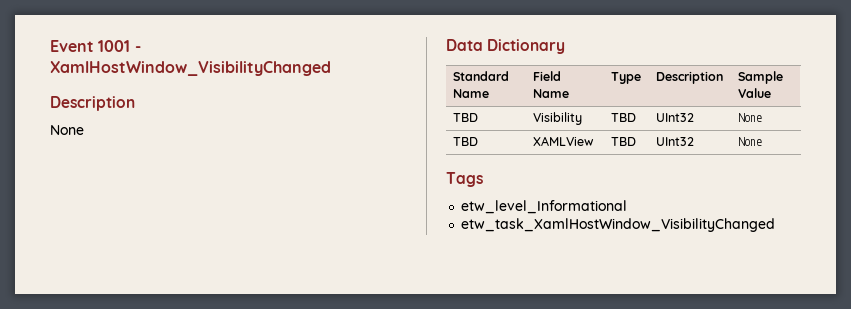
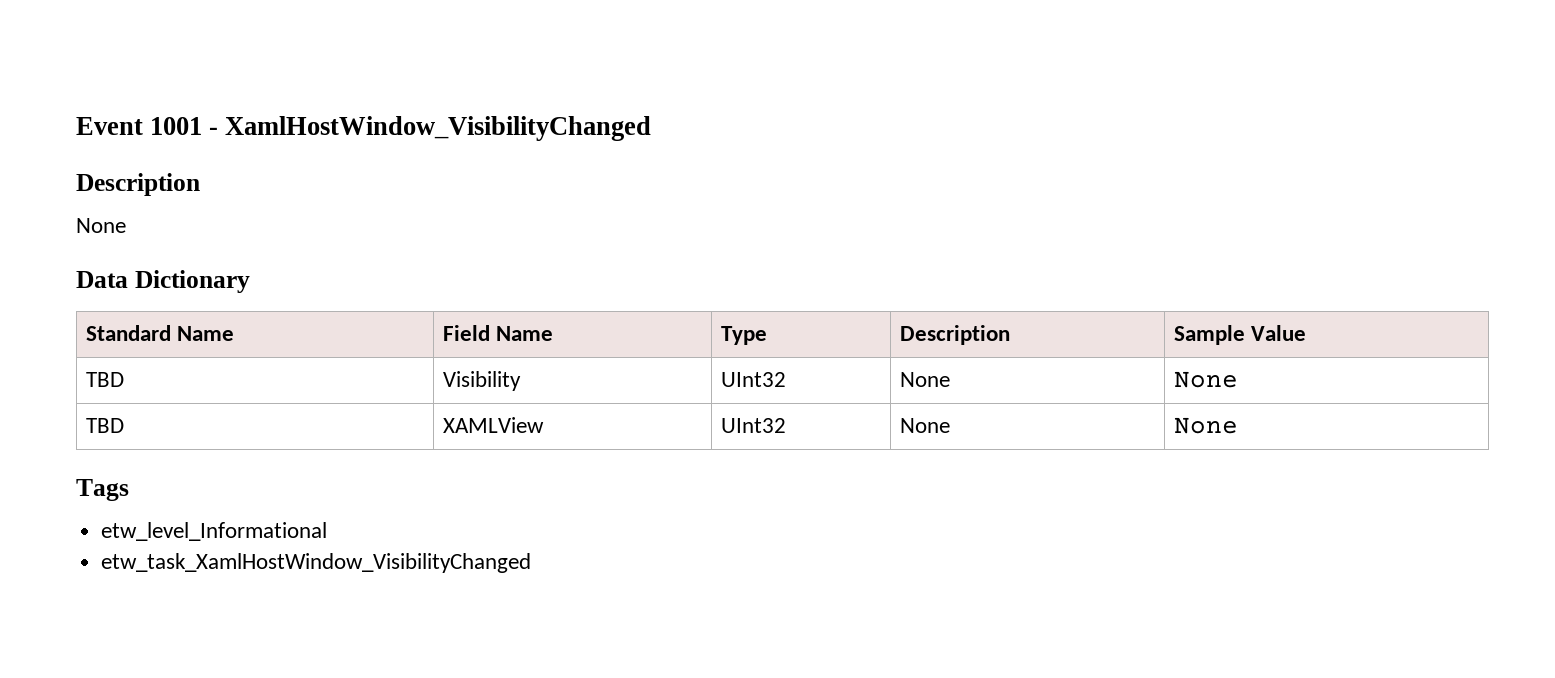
- TBD | Visibility | TBD | UInt32 | None
+ TBD | Visibility | UInt32 | None | None
- TBD | XAMLView | TBD | UInt32 | None
+ TBD | XAMLView | UInt32 | None | None

